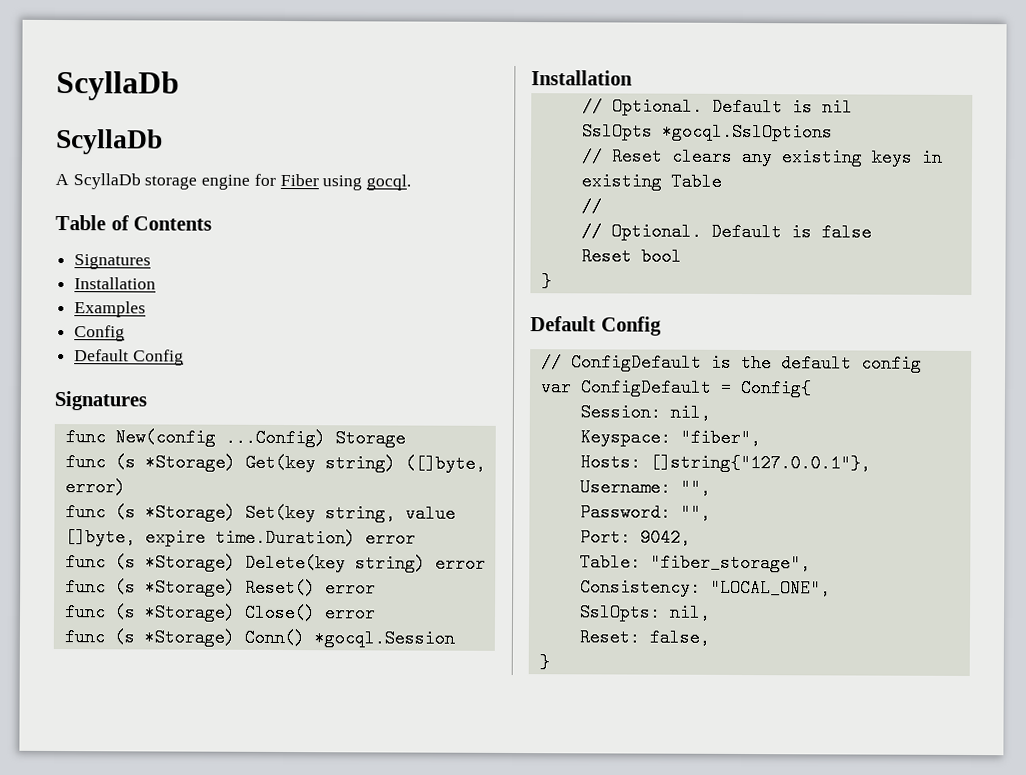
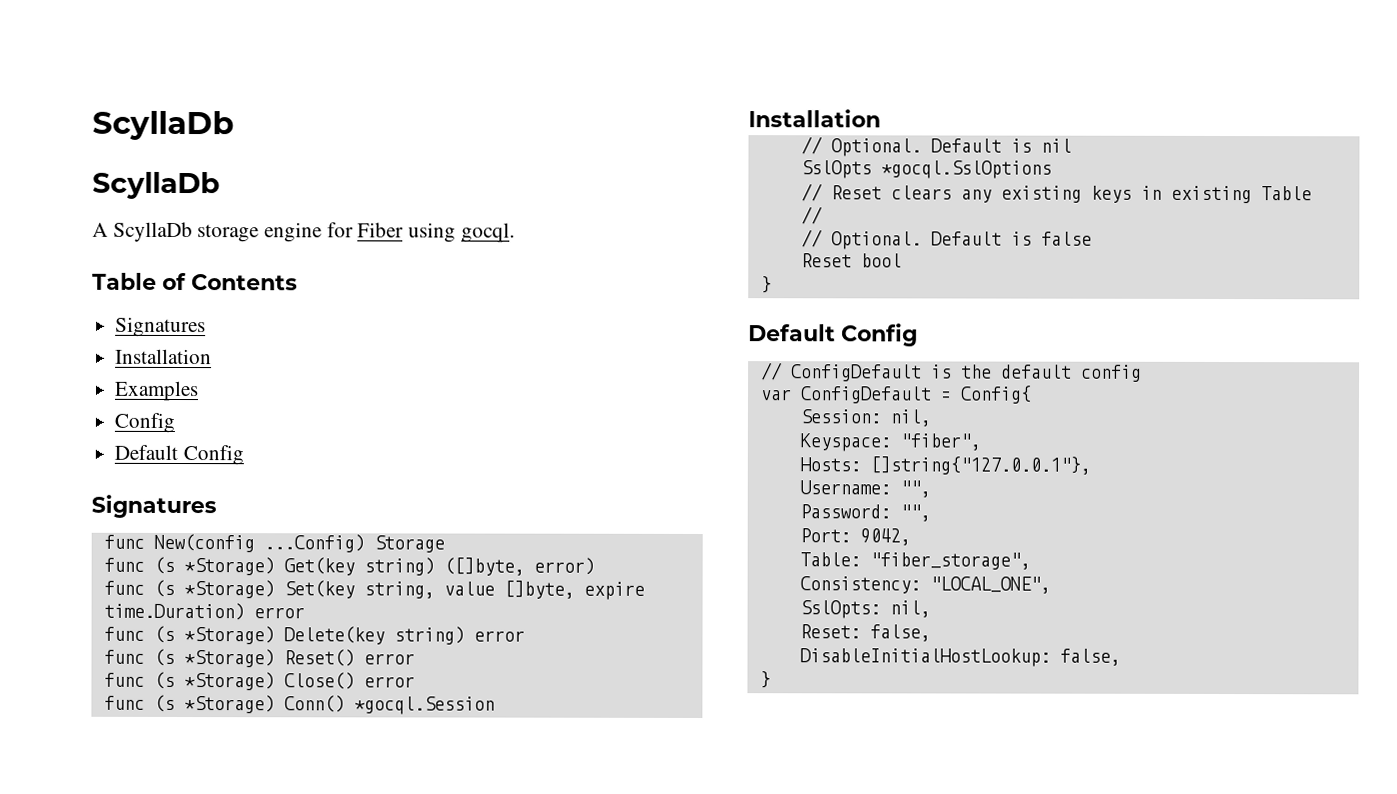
+ DisableInitialHostLookup: false,

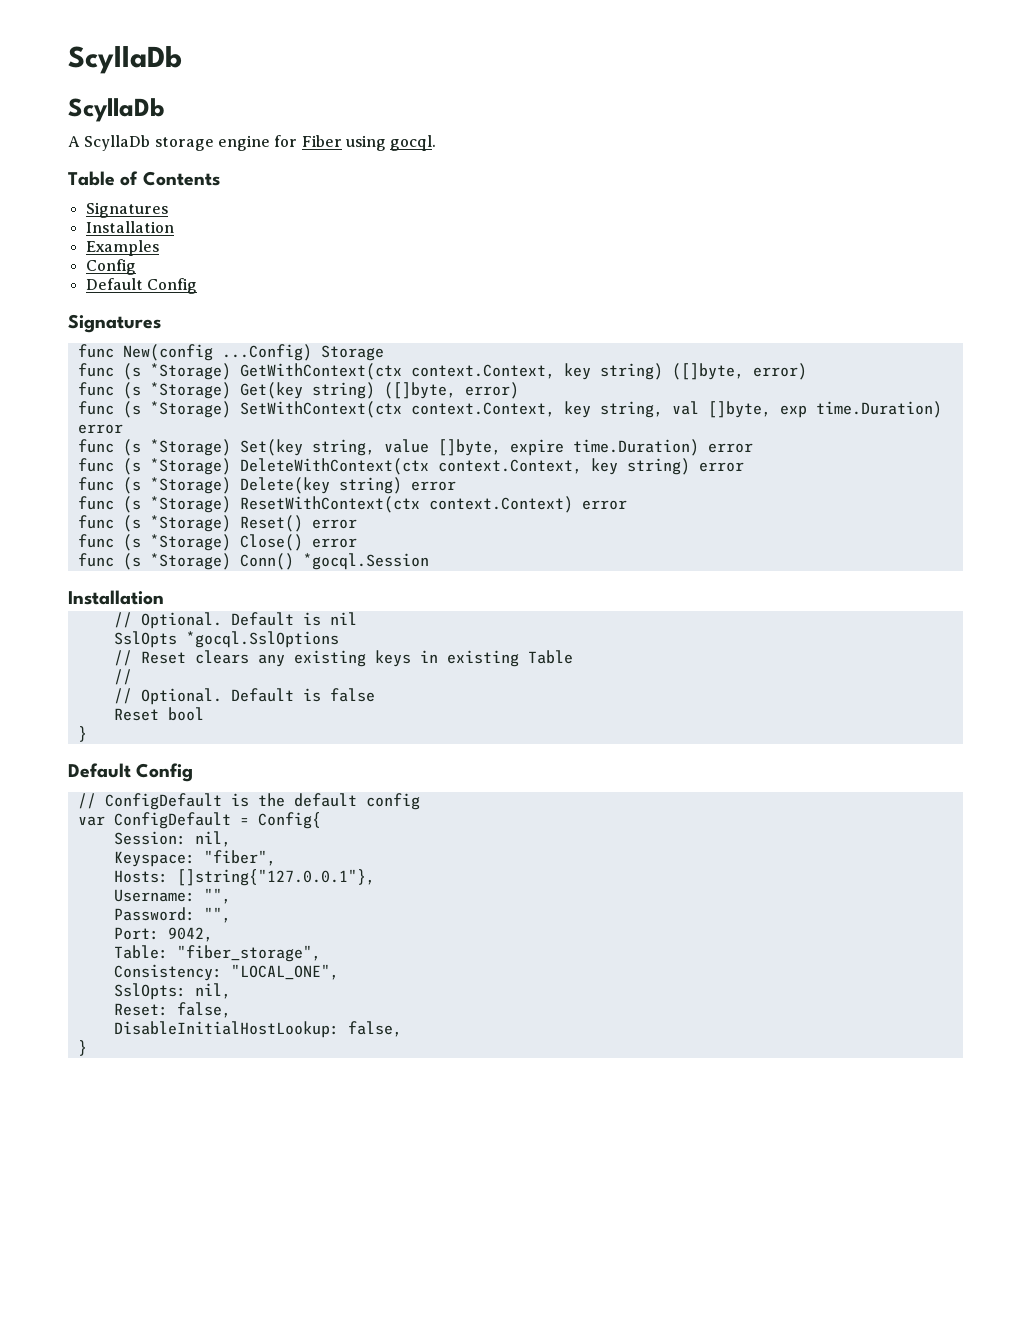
+ func (s *Storage) GetWithContext(ctx context.Context, key string) ([]byte, error)
+ func (s *Storage) SetWithContext(ctx context.Context, key string, val []byte, exp time.Duration) error
+ func (s *Storage) DeleteWithContext(ctx context.Context, key string) error
+ func (s *Storage) ResetWithContext(ctx context.Context) error

